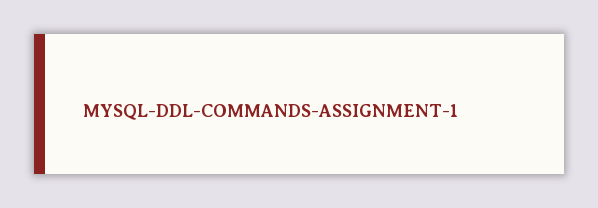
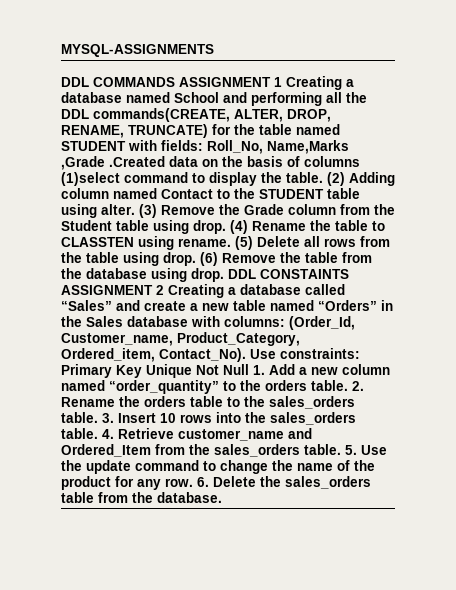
- MYSQL-DDL-COMMANDS-ASSIGNMENT-1
+ MYSQL-ASSIGNMENTS
+ DDL COMMANDS ASSIGNMENT 1 Creating a database named School and performing all the DDL commands(CREATE, ALTER, DROP, RENAME, TRUNCATE) for the table named STUDENT with fields: Roll_No, Name,Marks ,Grade .Created data on the basis of columns (1)select command to display the table. (2) Adding column named Contact to the STUDENT table using alter. (3) Remove the Grade column from the Student table using drop. (4) Rename the table to CLASSTEN using rename. (5) Delete all rows from the table using drop. (6) Remove the table from the database using drop. DDL CONSTAINTS ASSIGNMENT 2 Creating a database called “Sales” and create a new table named “Orders” in the Sales database with columns: (Order_Id, Customer_name, Product_Category, Ordered_item, Contact_No). Use constraints: Primary Key Unique Not Null 1. Add a new column named “order_quantity” to the orders table. 2. Rename the orders table to the sales_orders table. 3. Insert 10 rows into the sales_orders table. 4. Retrieve customer_name and Ordered_Item from the sales_orders table. 5. Use the update command to change the name of the product for any row. 6. Delete the sales_orders table from the database.

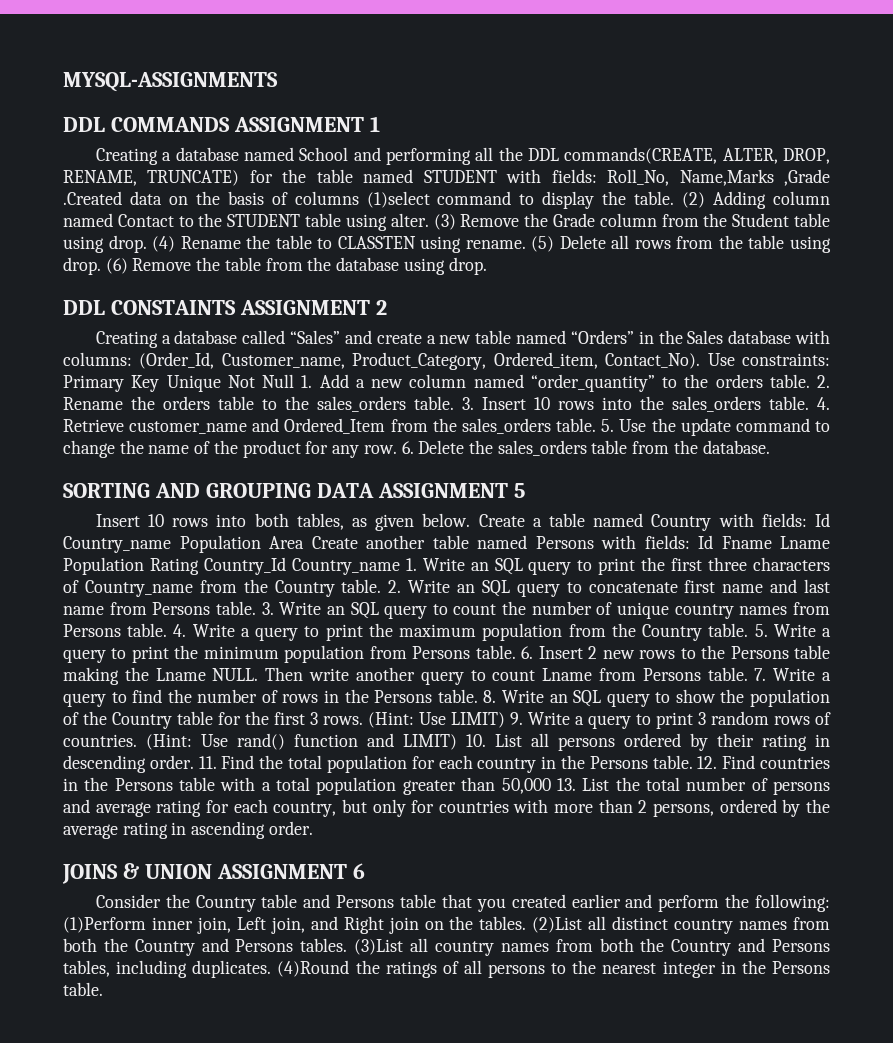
- DDL COMMANDS ASSIGNMENT 1 Creating a database named School and performing all the DDL commands(CREATE, ALTER, DROP, RENAME, TRUNCATE) for the table named STUDENT with fields: Roll_No, Name,Marks ,Grade .Created data on the basis of columns (1)select command to display the table.
+ DDL COMMANDS ASSIGNMENT 1
+ Creating a database named School and performing all the DDL commands(CREATE, ALTER, DROP, RENAME, TRUNCATE) for the table named STUDENT with fields: Roll_No, Name,Marks ,Grade .Created data on the basis of columns (1)select command to display the table.
- (6) Remove the table from the database using drop. DDL CONSTAINTS ASSIGNMENT 2 Creating a database called “Sales” and create a new table named “Orders” in the Sales database with columns: (Order_Id, Customer_name, Product_Category, Ordered_item, Contact_No).
+ (6) Remove the table from the database using drop.
+ DDL CONSTAINTS ASSIGNMENT 2
+ Creating a database called “Sales” and create a new table named “Orders” in the Sales database with columns: (Order_Id, Customer_name, Product_Category, Ordered_item, Contact_No).
+ SORTING AND GROUPING DATA ASSIGNMENT 5
+ Insert 10 rows into both tables, as given below. Create a table named Country with fields: Id Country_name Population Area Create another table named Persons with fields: Id Fname Lname Population Rating Country_Id Country_name 1. Write an SQL query to print the first three characters of Country_name from the Country table. 2. Write an SQL query to concatenate first name and last name from Persons table. 3. Write an SQL query to count the number of unique country names from Persons table. 4. Write a query to print the maximum population from the Country table. 5. Write a query to print the minimum population from Persons table. 6. Insert 2 new rows to the Persons table making the Lname NULL. Then write another query to count Lname from Persons table. 7. Write a query to find the number of rows in the Persons table. 8. Write an SQL query to show the population of the Country table for the first 3 rows. (Hint: Use LIMIT) 9. Write a query to print 3 random rows of countries. (Hint: Use rand() function and LIMIT) 10. List all persons ordered by their rating in descending order. 11. Find the total population for each country in the Persons table. 12. Find countries in the Persons table with a total population greater than 50,000 13. List the total number of persons and average rating for each country, but only for countries with more than 2 persons, ordered by the average rating in ascending order.
+ JOINS & UNION ASSIGNMENT 6
+ Consider the Country table and Persons table that you created earlier and perform the following: (1)Perform inner join, Left join, and Right join on the tables. (2)List all distinct country names from both the Country and Persons tables. (3)List all country names from both the Country and Persons tables, including duplicates. (4)Round the ratings of all persons to the nearest integer in the Persons table.

